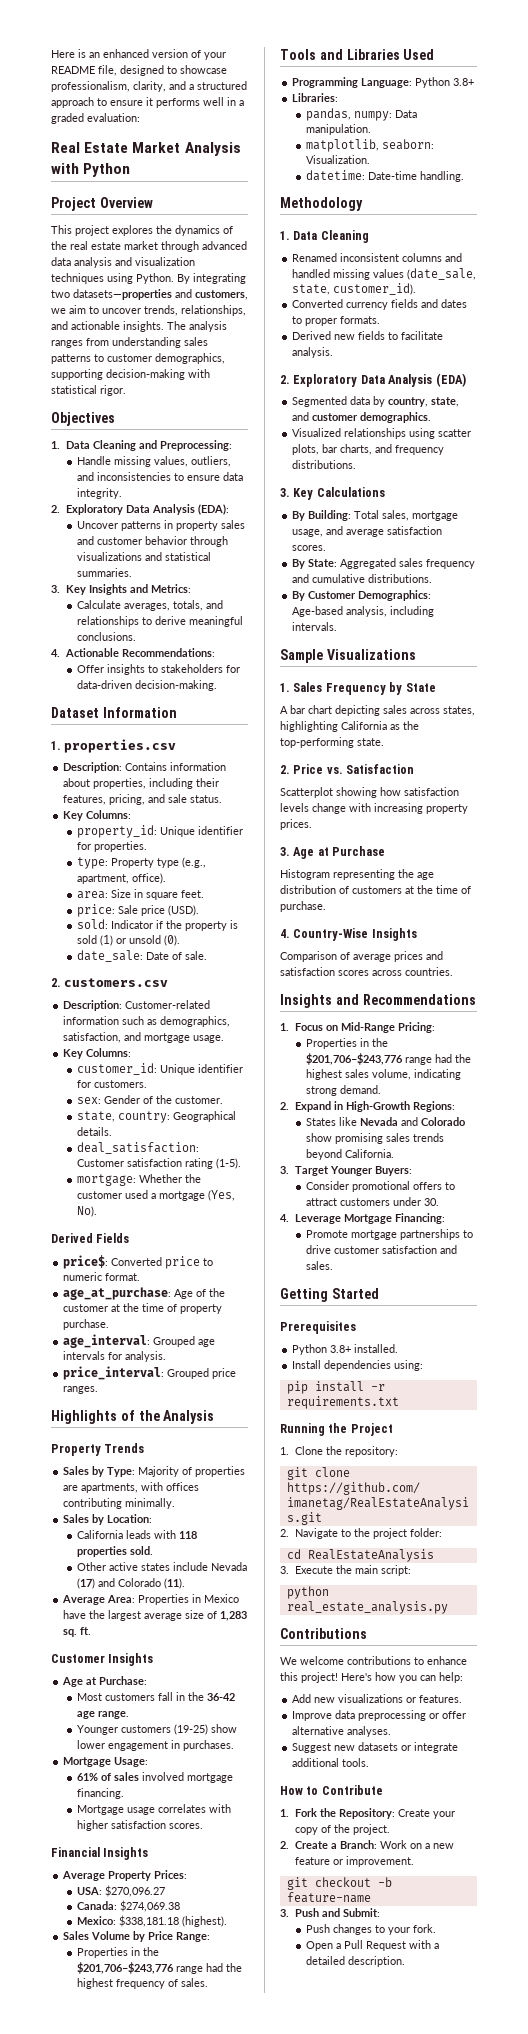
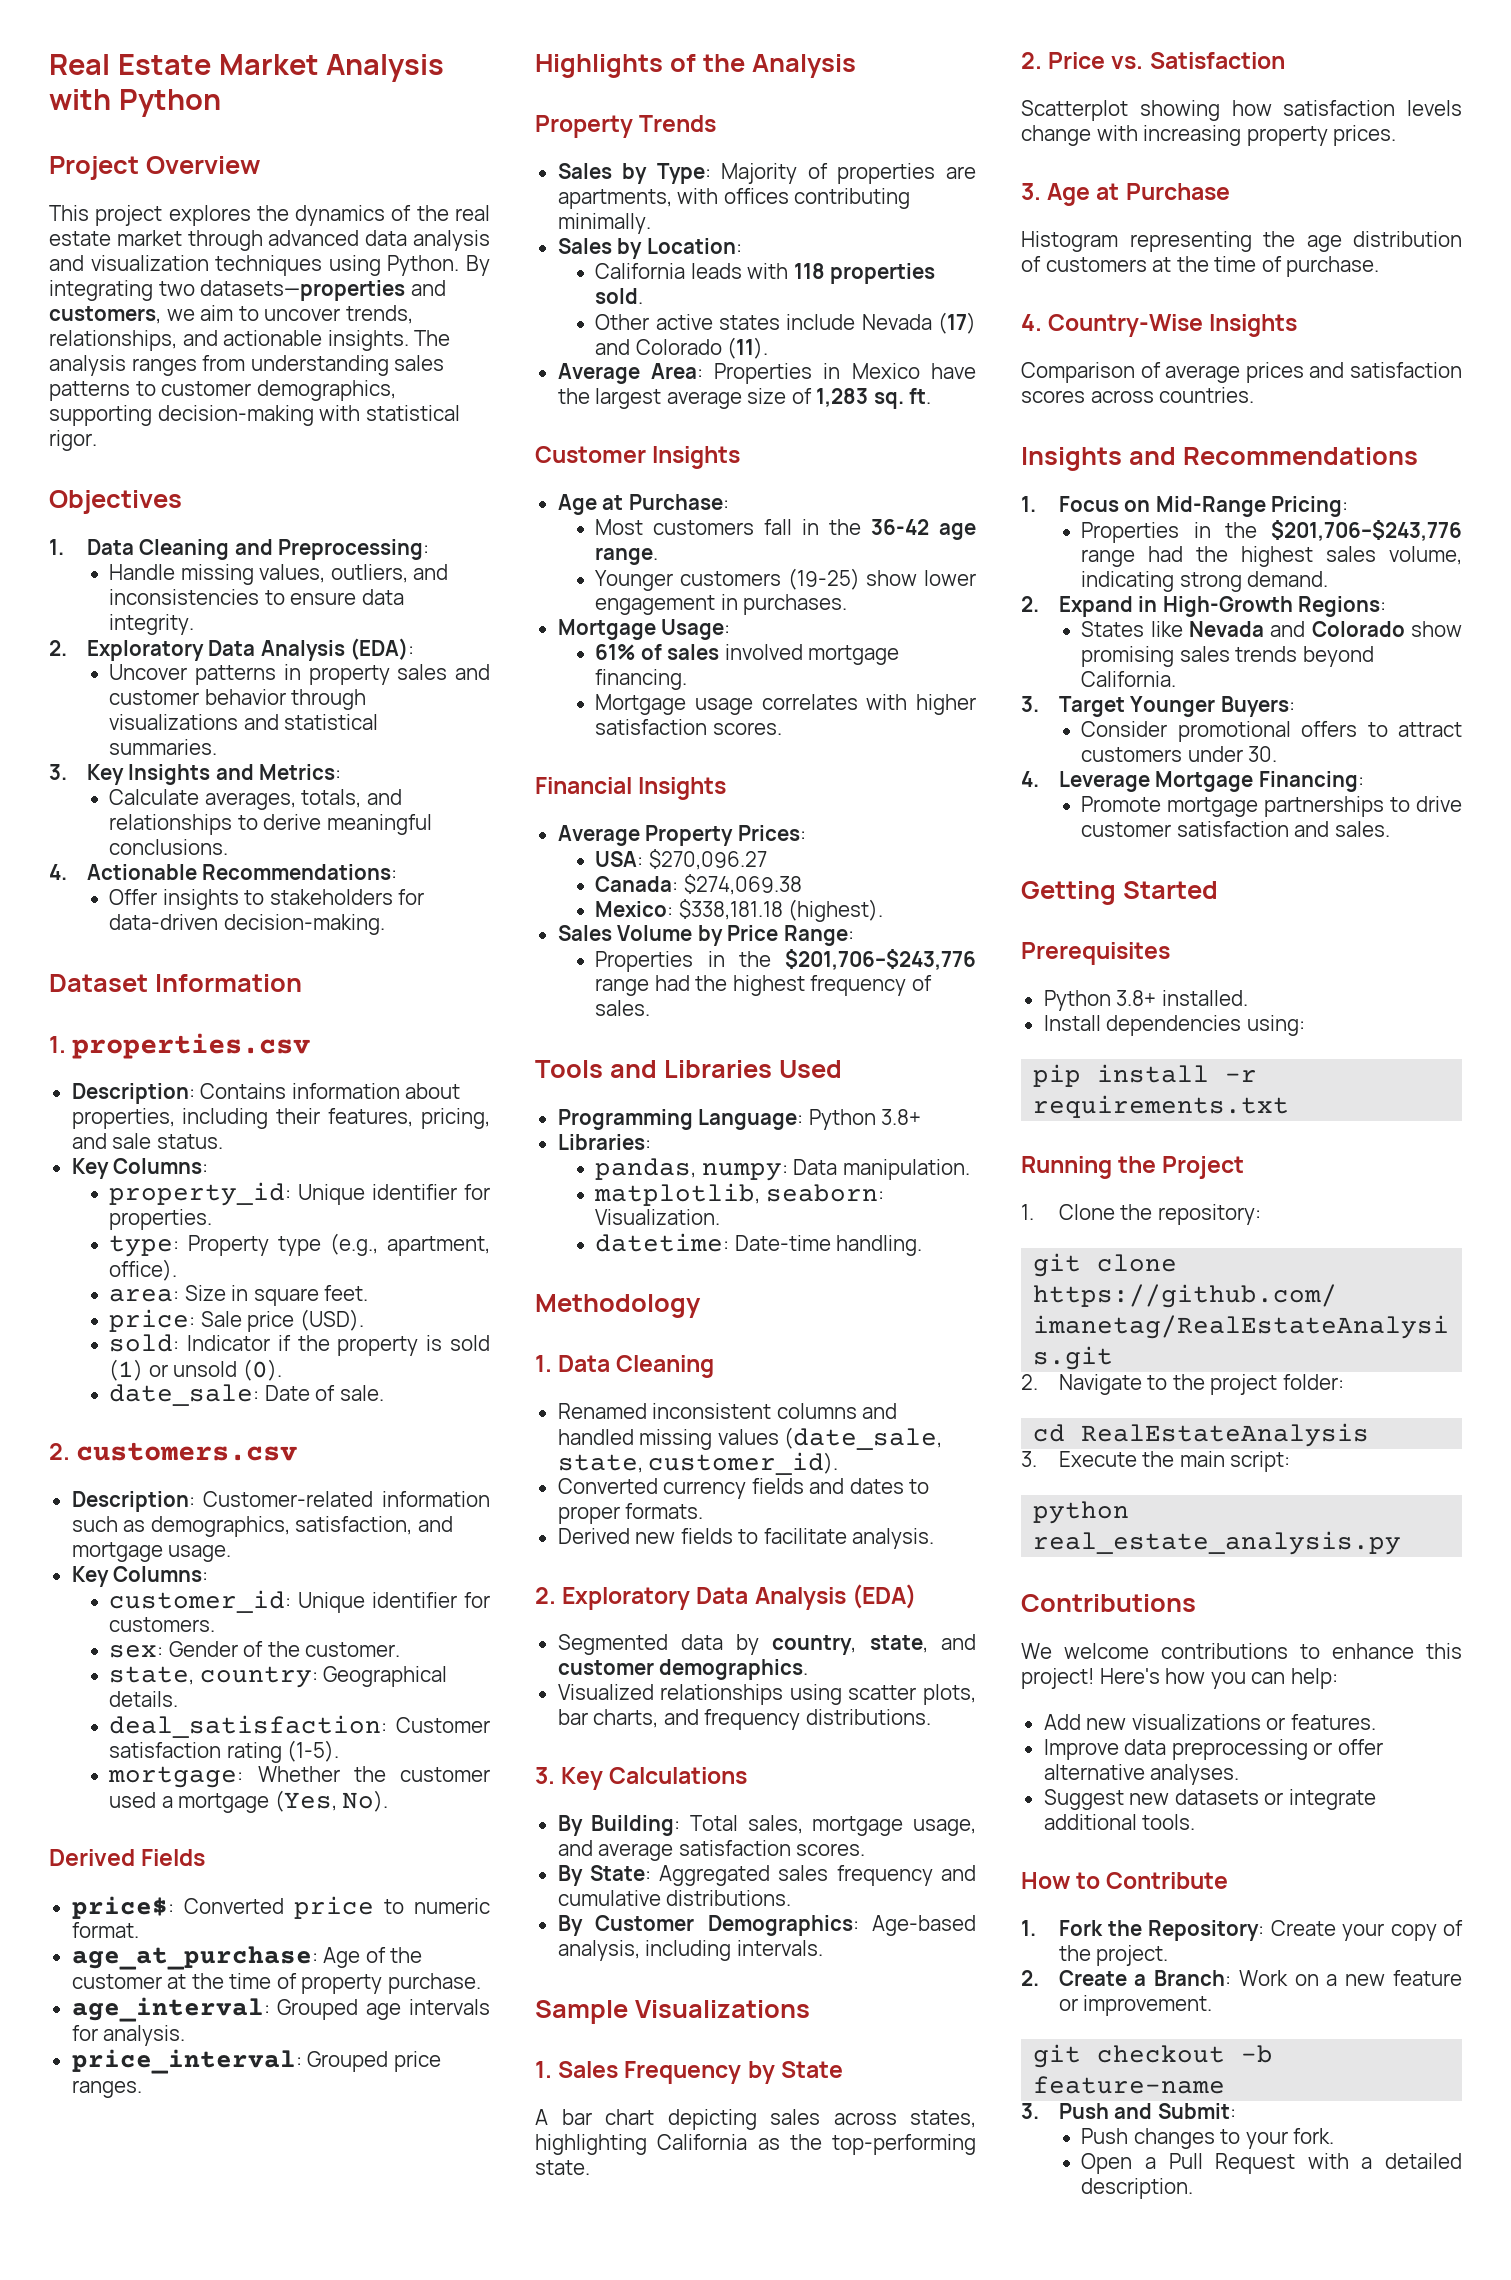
- Here is an enhanced version of your README file, designed to showcase professionalism, clarity, and a structured approach to ensure it performs well in a graded evaluation:

